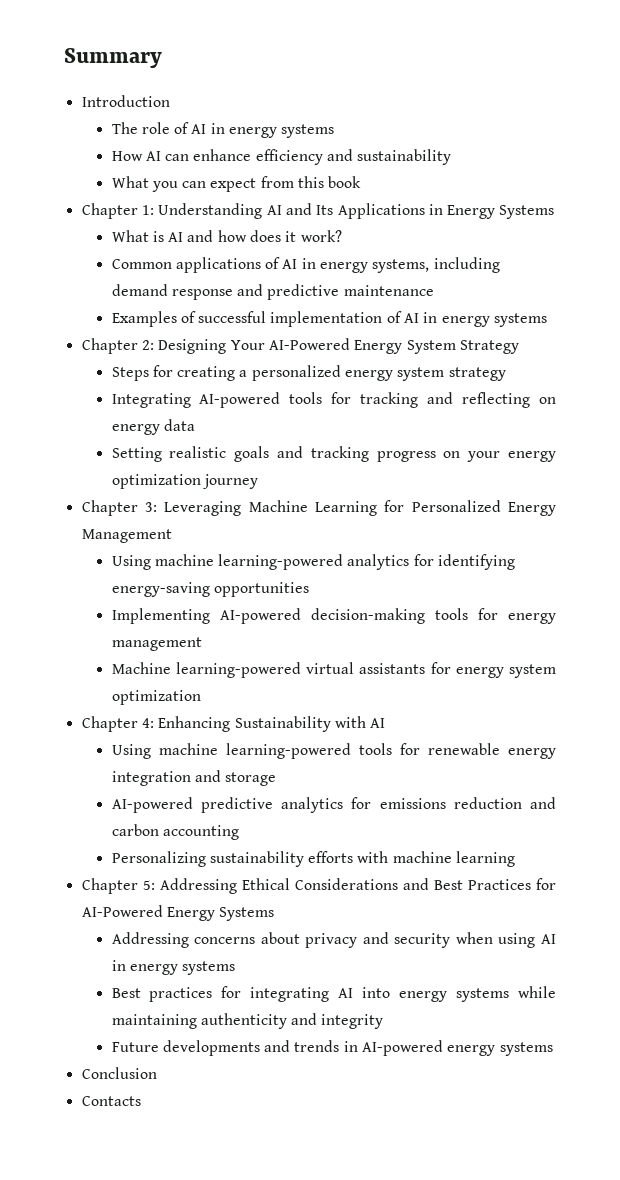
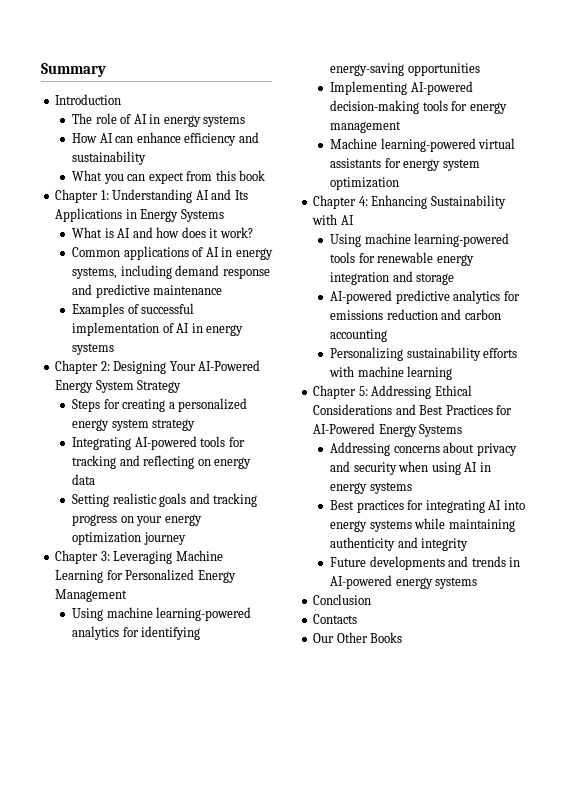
+ Our Other Books

